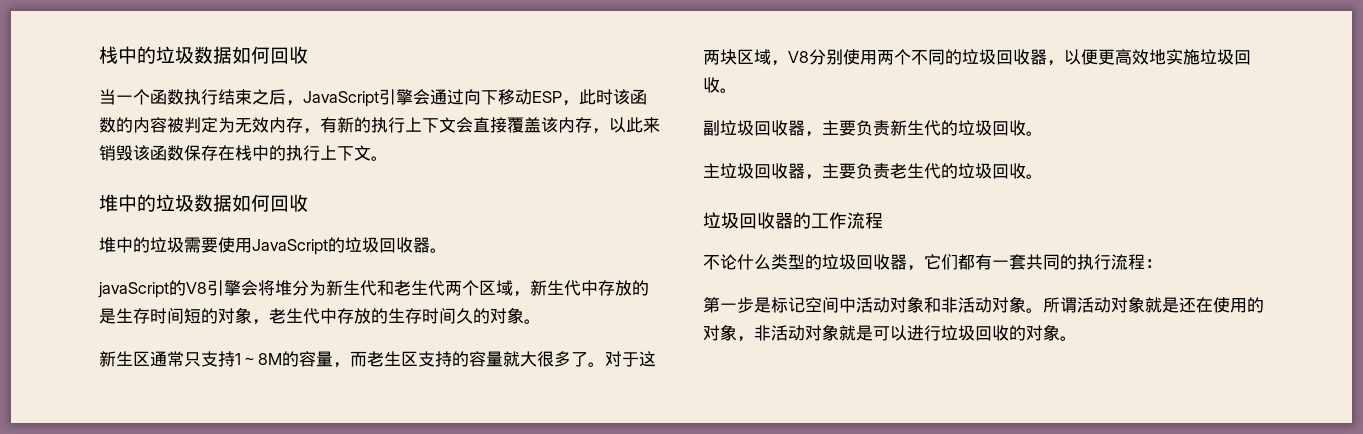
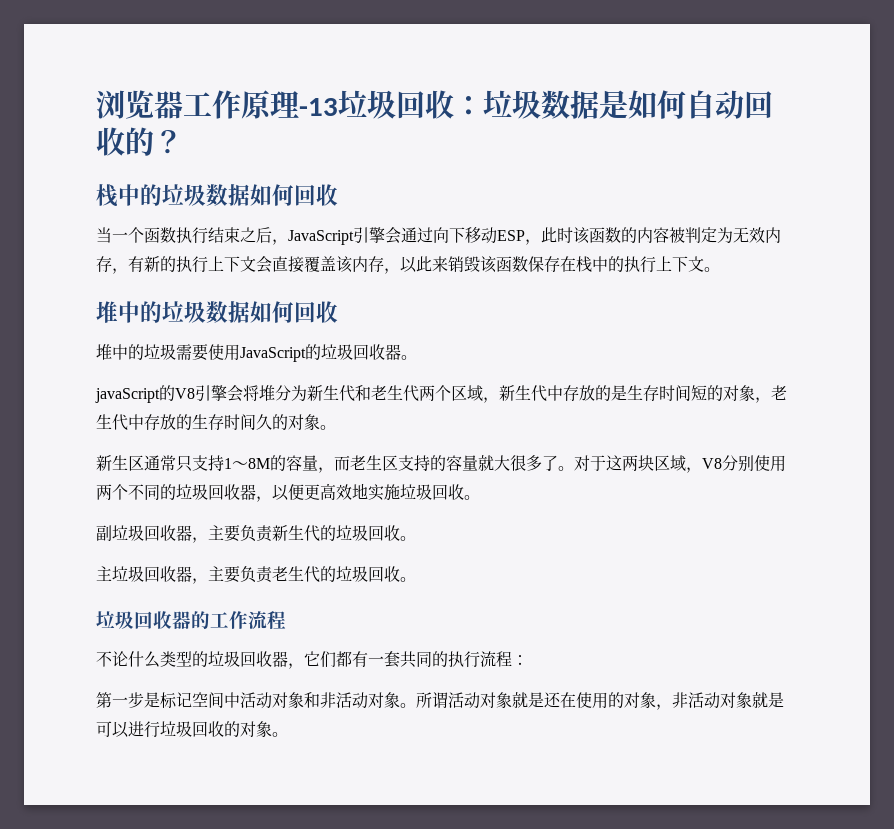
+ 浏览器工作原理-13垃圾回收：垃圾数据是如何自动回收的？

